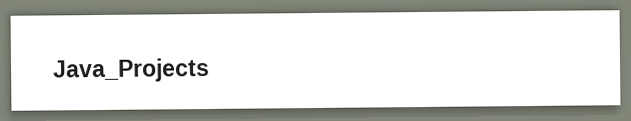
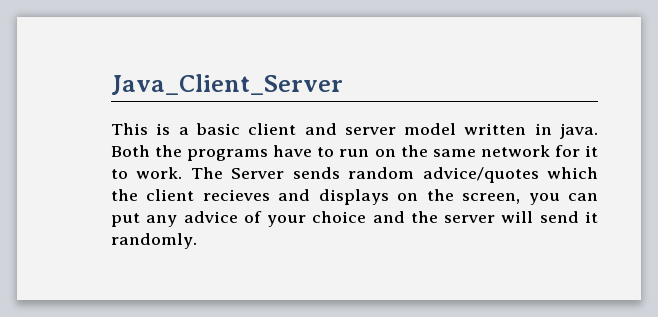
- Java_Projects
+ Java_Client_Server
+ This is a basic client and server model written in java. Both the programs have to run on the same network for it to work. The Server sends random advice/quotes which the client recieves and displays on the screen, you can put any advice of your choice and the server will send it randomly.

